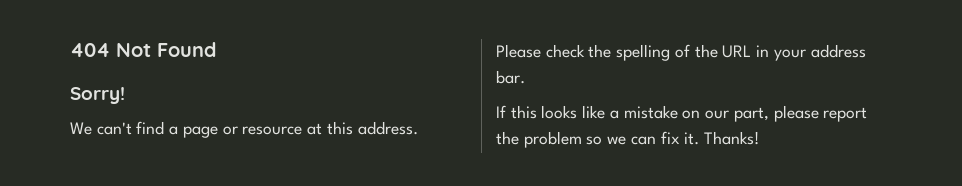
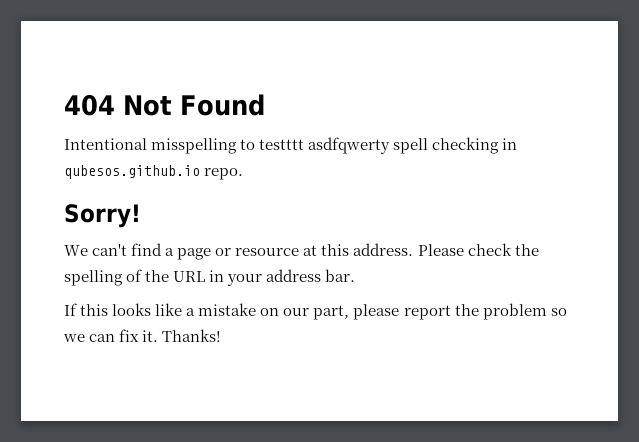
+ Intentional misspelling to testttt asdfqwerty spell checking in qubesos.github.io repo.

